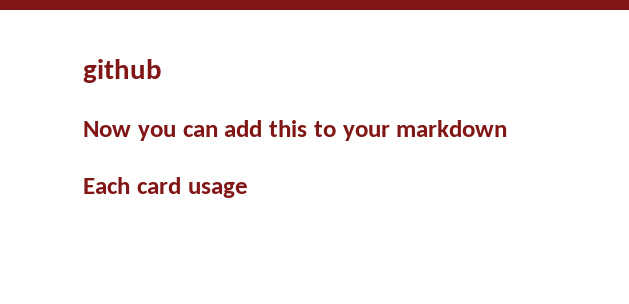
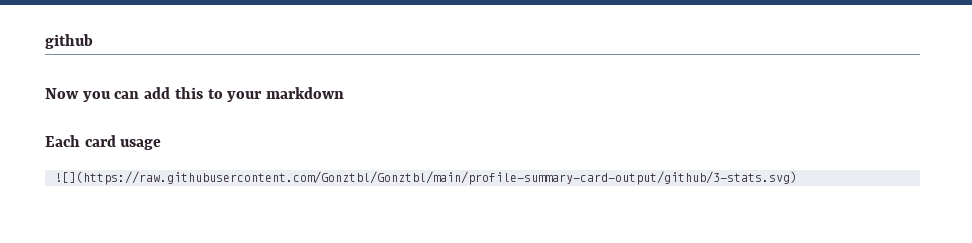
+ ![](https://raw.githubusercontent.com/Gonztbl/Gonztbl/main/profile-summary-card-output/github/3-stats.svg)

